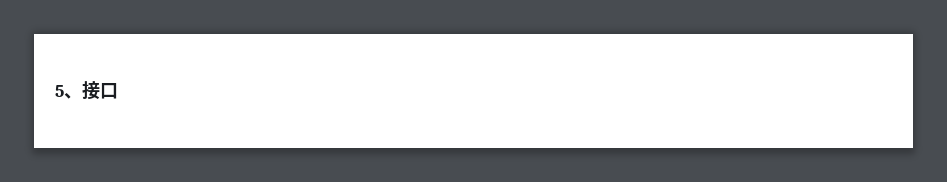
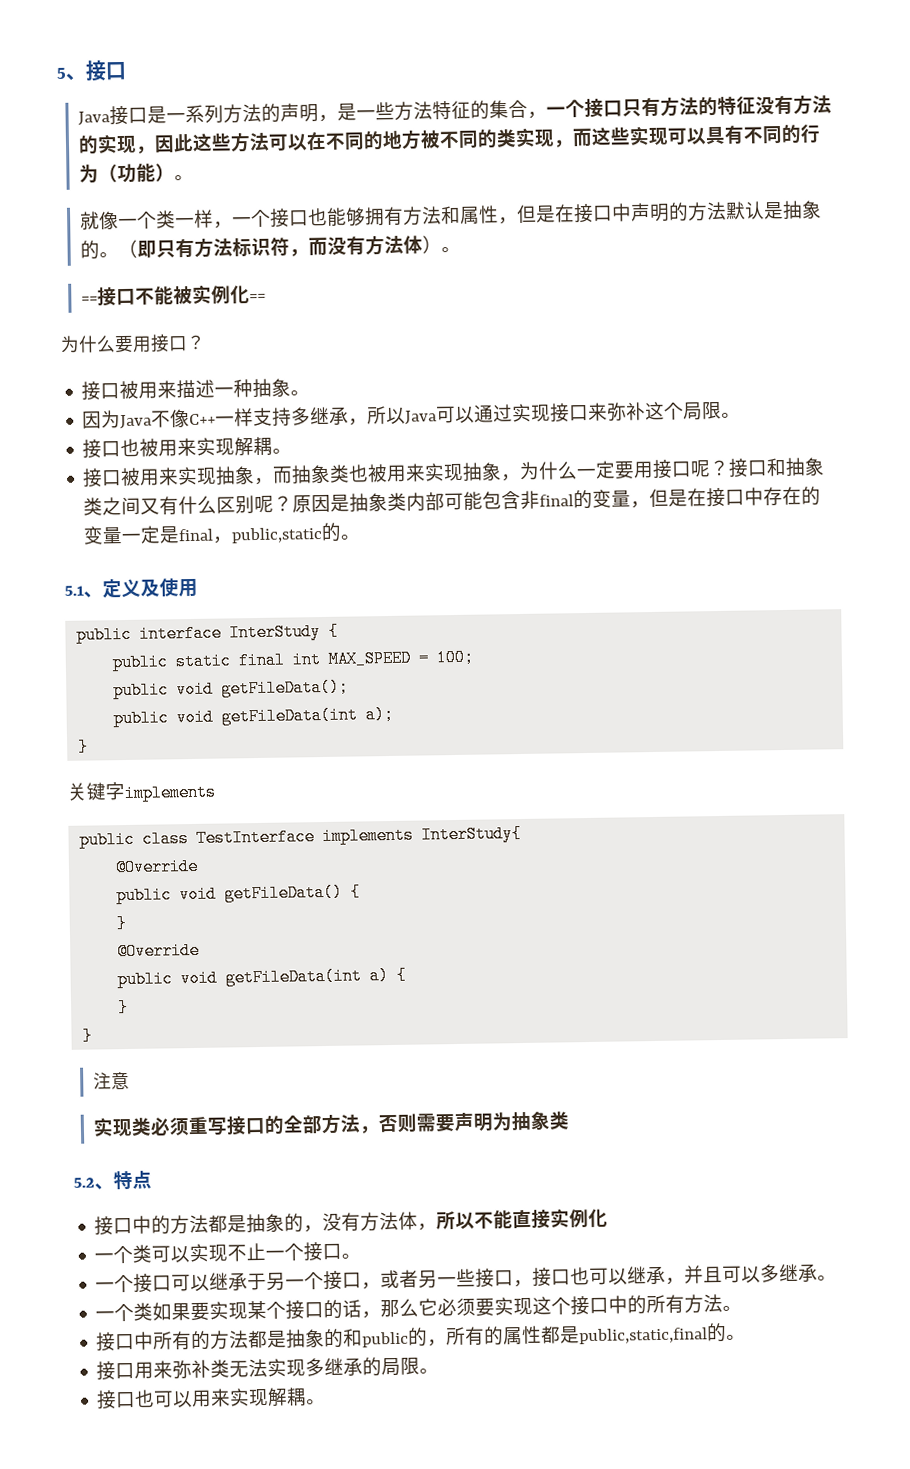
+ Java接口是一系列方法的声明，是一些方法特征的集合，一个接口只有方法的特征没有方法的实现，因此这些方法可以在不同的地方被不同的类实现，而这些实现可以具有不同的行为（功能）。
+ 就像一个类一样，一个接口也能够拥有方法和属性，但是在接口中声明的方法默认是抽象的。（即只有方法标识符，而没有方法体）。
+ ==接口不能被实例化==
+ 为什么要用接口？
+ 接口被用来描述一种抽象。
+ 因为Java不像C++一样支持多继承，所以Java可以通过实现接口来弥补这个局限。
+ 接口也被用来实现解耦。
+ 接口被用来实现抽象，而抽象类也被用来实现抽象，为什么一定要用接口呢？接口和抽象类之间又有什么区别呢？原因是抽象类内部可能包含非final的变量，但是在接口中存在的变量一定是final，public,static的。
+ 5.1、定义及使用
+ public interface InterStudy {
+ public static final int MAX_SPEED = 100;
+ public void getFileData();
+ public void getFileData(int a);
+ }
+ 关键字implements
+ public class TestInterface implements InterStudy{
+ @Override
+ public void getFileData() {
+ }
+ @Override
+ public void getFileData(int a) {
+ }
+ }
+ 注意
+ 实现类必须重写接口的全部方法，否则需要声明为抽象类
+ 5.2、特点
+ 接口中的方法都是抽象的，没有方法体，所以不能直接实例化
+ 一个类可以实现不止一个接口。
+ 一个接口可以继承于另一个接口，或者另一些接口，接口也可以继承，并且可以多继承。
+ 一个类如果要实现某个接口的话，那么它必须要实现这个接口中的所有方法。
+ 接口中所有的方法都是抽象的和public的，所有的属性都是public,static,final的。
+ 接口用来弥补类无法实现多继承的局限。
+ 接口也可以用来实现解耦。

